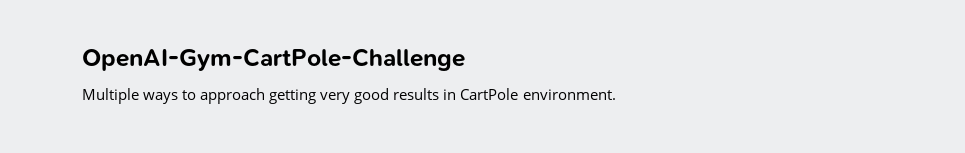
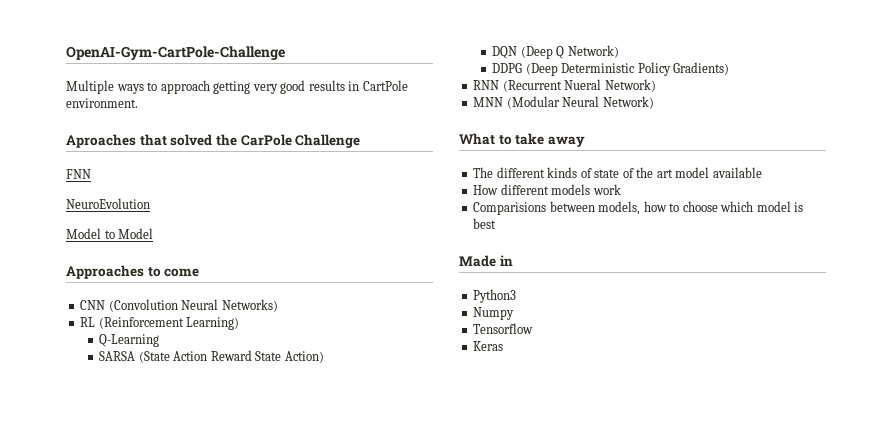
+ Aproaches that solved the CarPole Challenge
+ FNN
+ NeuroEvolution
+ Model to Model
+ Approaches to come
+ CNN (Convolution Neural Networks)
+ RL (Reinforcement Learning)
+ Q-Learning
+ SARSA (State Action Reward State Action)
+ DQN (Deep Q Network)
+ DDPG (Deep Deterministic Policy Gradients)
+ RNN (Recurrent Nueral Network)
+ MNN (Modular Neural Network)
+ What to take away
+ The different kinds of state of the art model available
+ How different models work
+ Comparisions between models, how to choose which model is best
+ Made in
+ Python3
+ Numpy
+ Tensorflow
+ Keras

